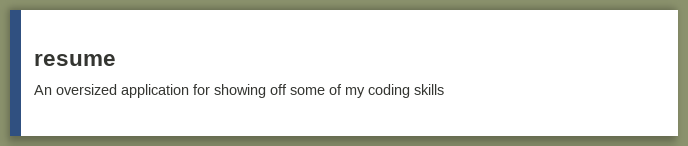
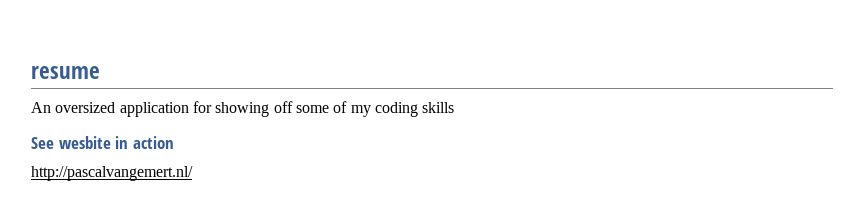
+ See wesbite in action
+ http://pascalvangemert.nl/

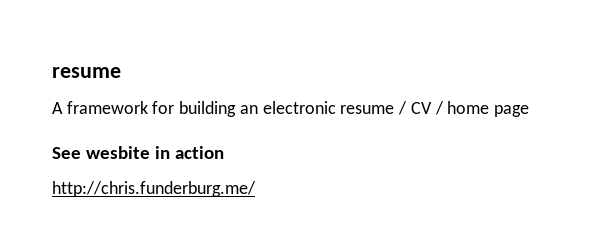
- An oversized application for showing off some of my coding skills
+ A framework for building an electronic resume / CV / home page
- http://pascalvangemert.nl/
+ http://chris.funderburg.me/

